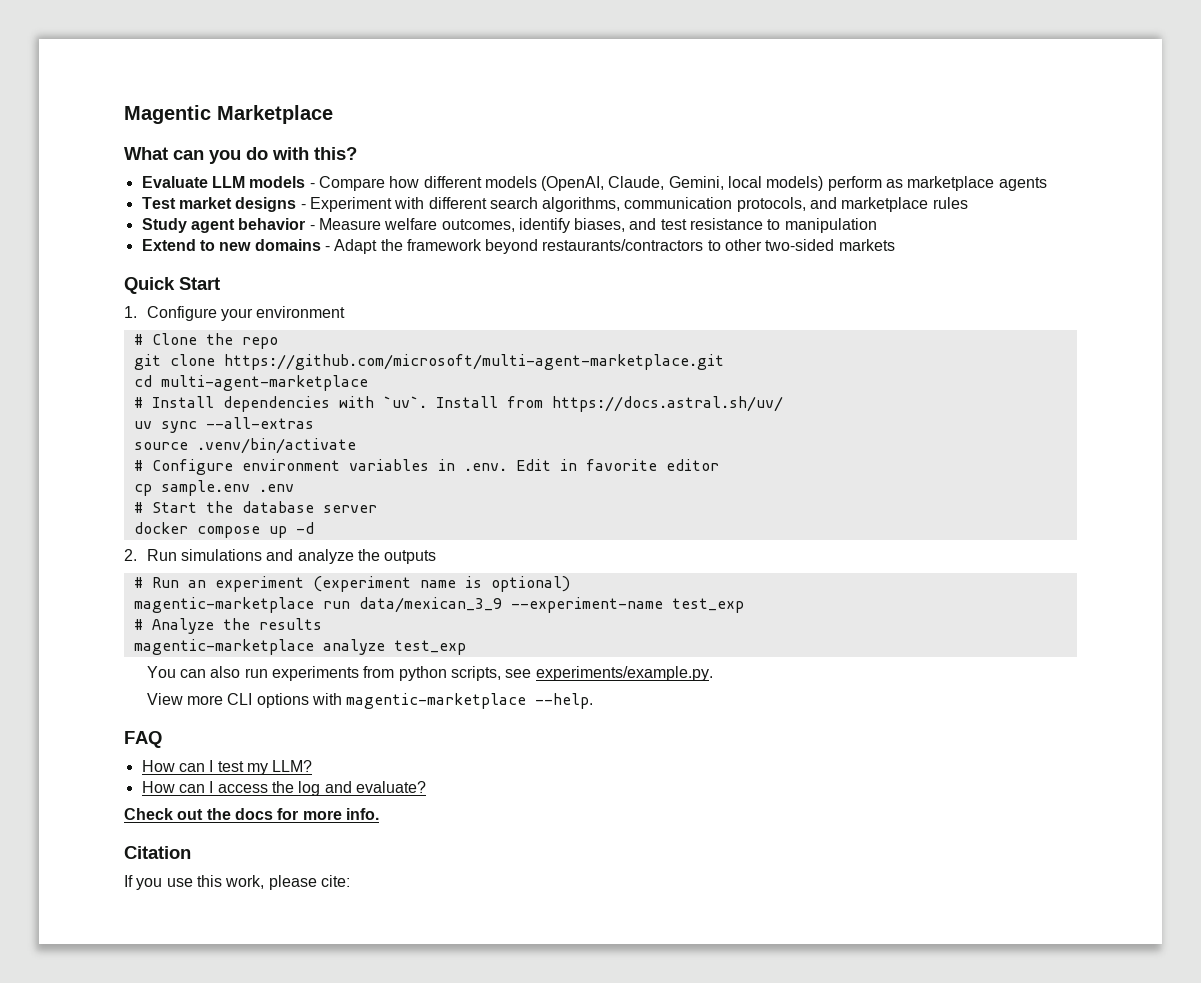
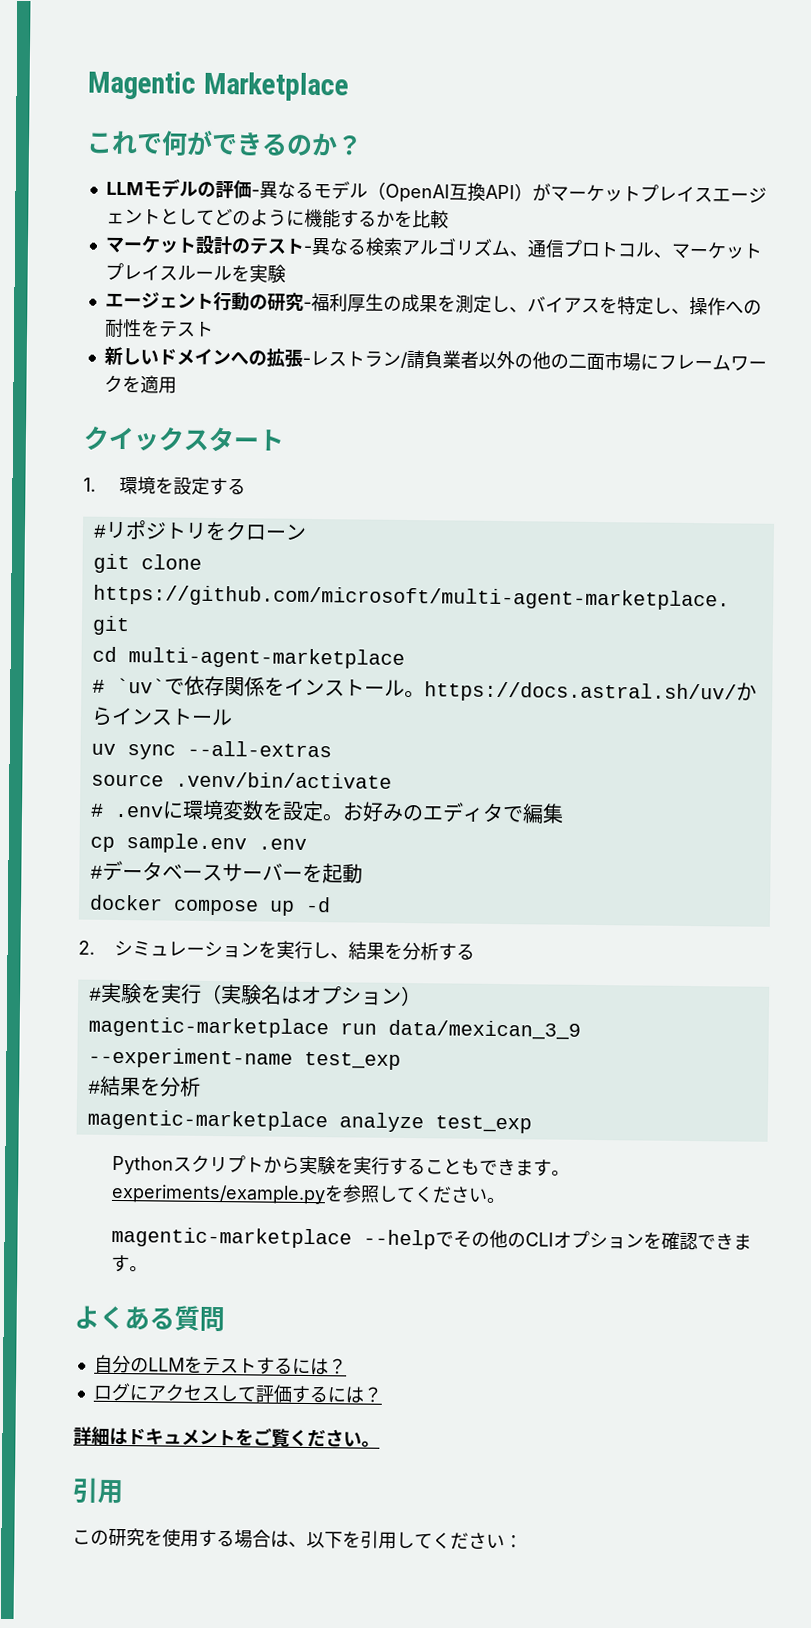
- What can you do with this?
- Evaluate LLM models - Compare how different models (OpenAI, Claude, Gemini, local models) perform as marketplace agents
- Test market designs - Experiment with different search algorithms, communication protocols, and marketplace rules
- Study agent behavior - Measure welfare outcomes, identify biases, and test resistance to manipulation
- Extend to new domains - Adapt the framework beyond restaurants/contractors to other two-sided markets
- Quick Start
- 1. Configure your environment
- # Clone the repo
+ これで何ができるのか？
+ LLMモデルの評価-異なるモデル（OpenAI互換API）がマーケットプレイスエージェントとしてどのように機能するかを比較
+ マーケット設計のテスト-異なる検索アルゴリズム、通信プロトコル、マーケットプレイスルールを実験
+ エージェント行動の研究-福利厚生の成果を測定し、バイアスを特定し、操作への耐性をテスト
+ 新しいドメインへの拡張-レストラン/請負業者以外の他の二面市場にフレームワークを適用
+ クイックスタート
+ 1.環境を設定する
+ #リポジトリをクローン
- # Install dependencies with `uv`. Install from https://docs.astral.sh/uv/
+ # `uv`で依存関係をインストール。https://docs.astral.sh/uv/からインストール
- # Configure environment variables in .env. Edit in favorite editor
+ # .envに環境変数を設定。お好みのエディタで編集
  cp sample.env .env
- # Start the database server
+ #データベースサーバーを起動
- 2. Run simulations and analyze the outputs
- # Run an experiment (experiment name is optional)
+ 2.シミュレーションを実行し、結果を分析する
+ #実験を実行（実験名はオプション）
- # Analyze the results
+ #結果を分析
- You can also run experiments from python scripts, see experiments/example.py.
- View more CLI options with magentic-marketplace --help.
- FAQ
- How can I test my LLM?
- How can I access the log and evaluate?
- Check out the docs for more info.
- Citation
- If you use this work, please cite:
+ Pythonスクリプトから実験を実行することもできます。experiments/example.pyを参照してください。
+ magentic-marketplace --helpでその他のCLIオプションを確認できます。
+ よくある質問
+ 自分のLLMをテストするには？
+ ログにアクセスして評価するには？
+ 詳細はドキュメントをご覧ください。
+ 引用
+ この研究を使用する場合は、以下を引用してください：

